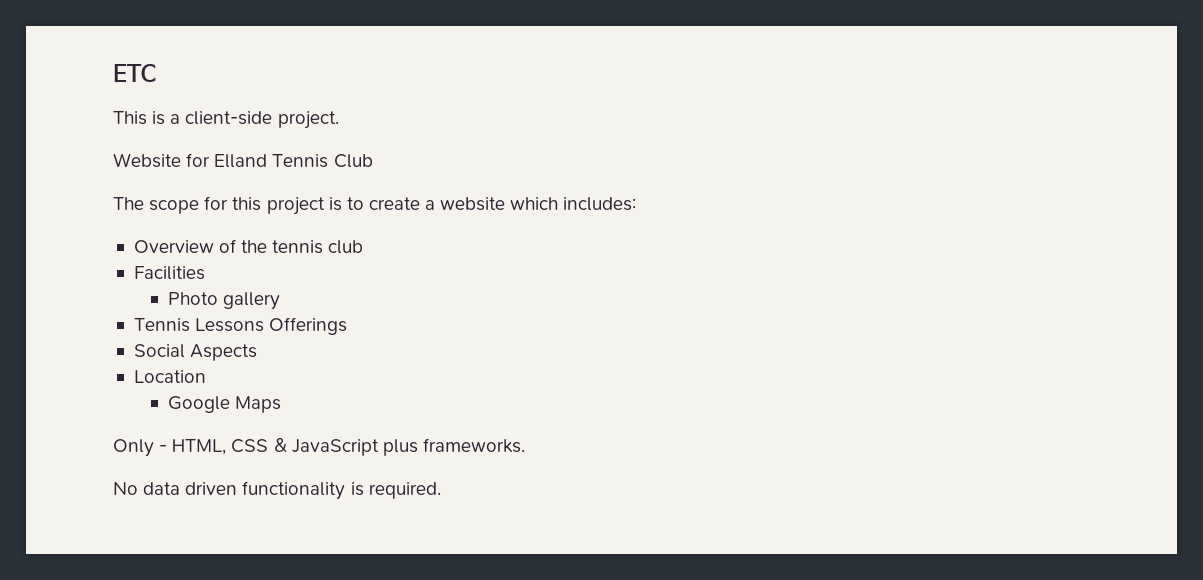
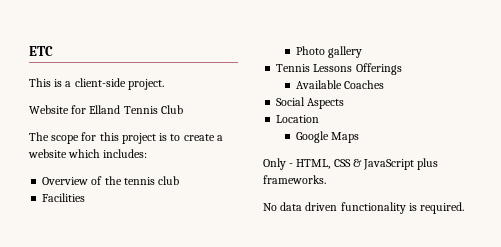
+ Available Coaches

